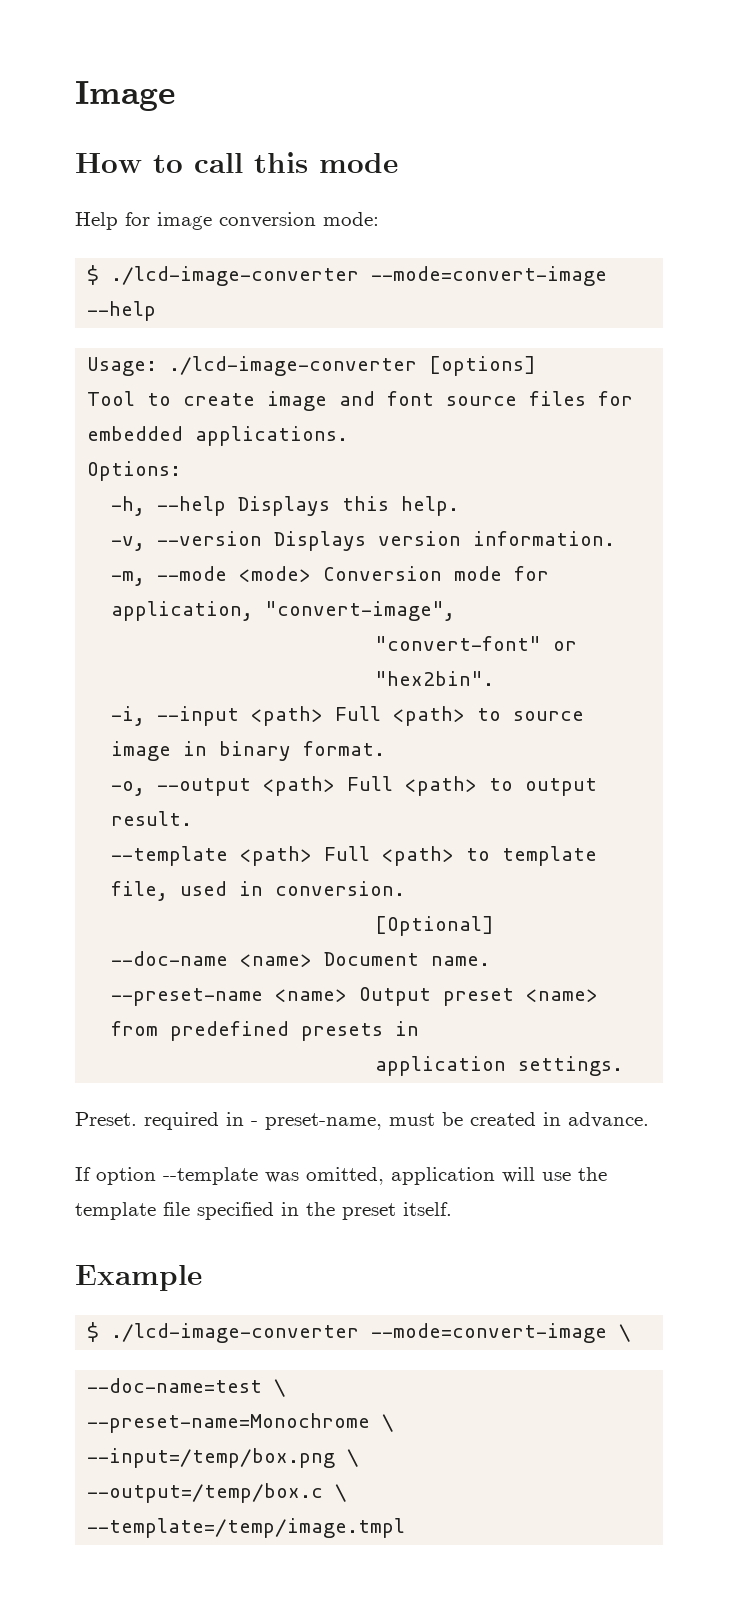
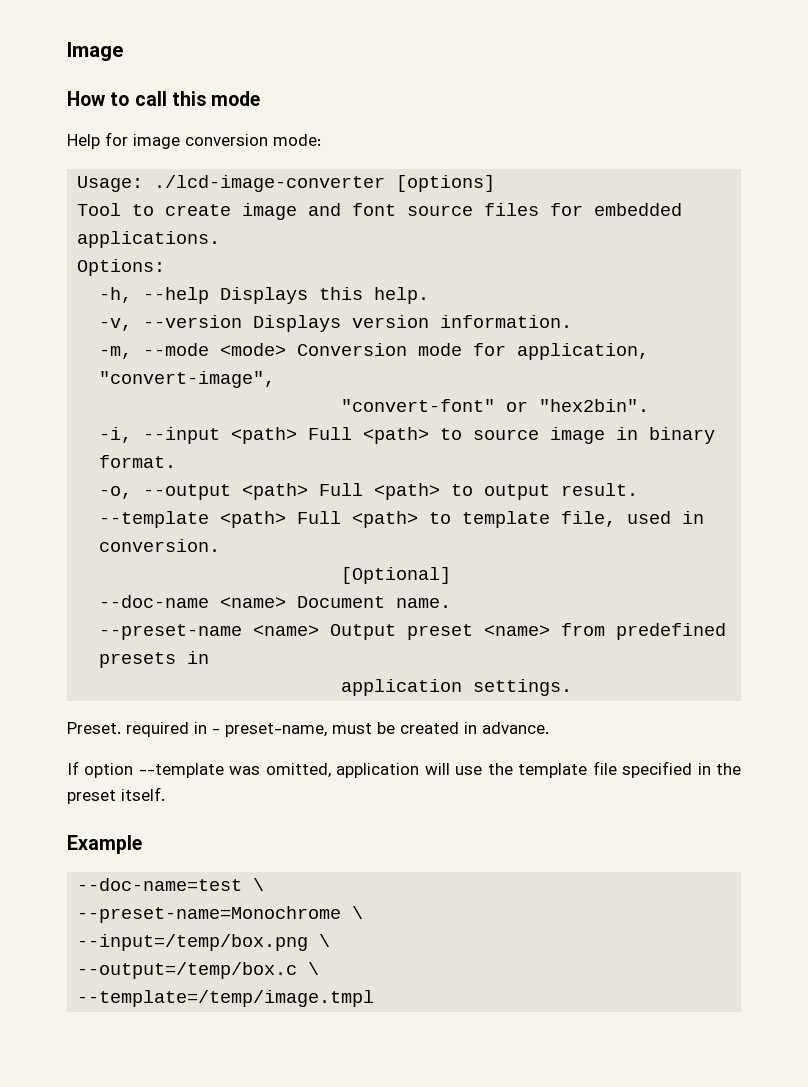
- $ ./lcd-image-converter --mode=convert-image --help
- $ ./lcd-image-converter --mode=convert-image \

